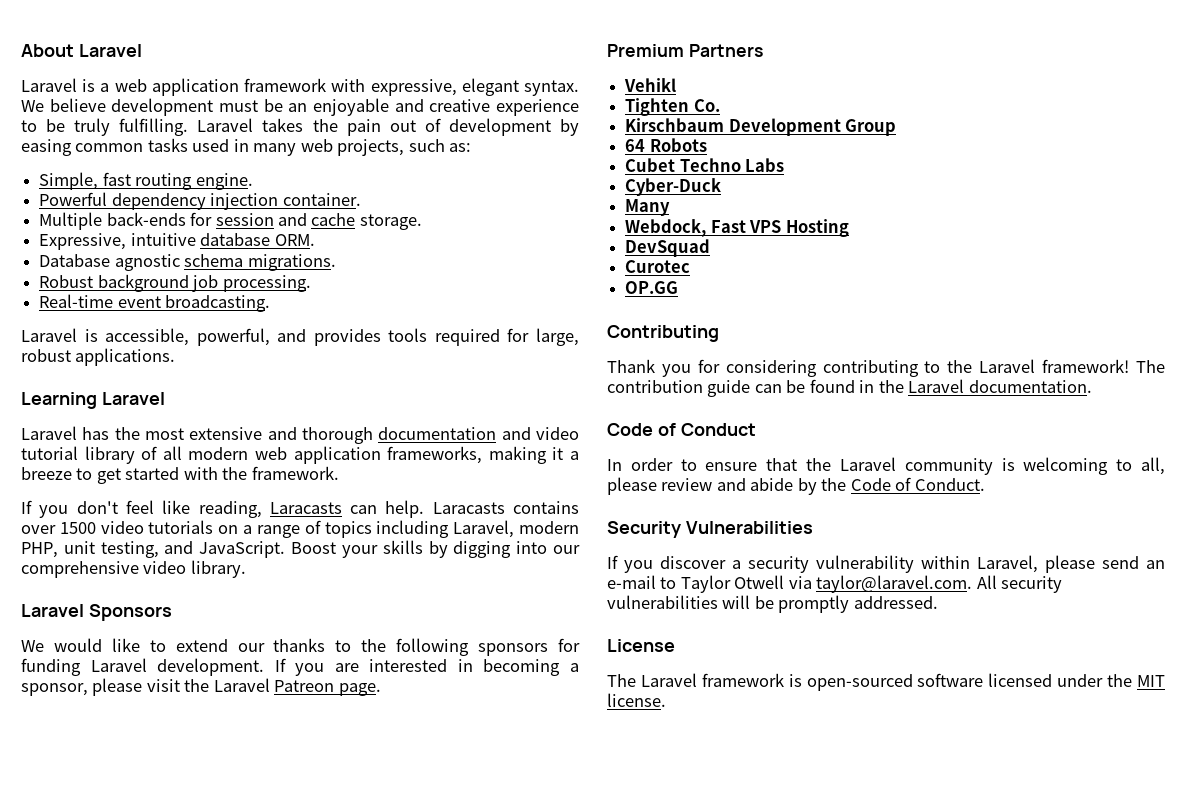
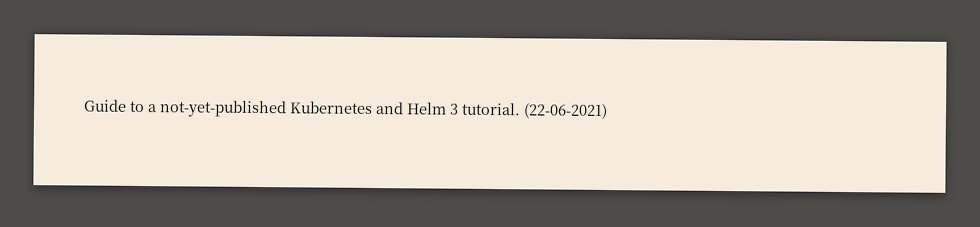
- About Laravel
- Laravel is a web application framework with expressive, elegant syntax. We believe development must be an enjoyable and creative experience to be truly fulfilling. Laravel takes the pain out of development by easing common tasks used in many web projects, such as:
- Simple, fast routing engine.
- Powerful dependency injection container.
- Multiple back-ends for session and cache storage.
- Expressive, intuitive database ORM.
- Database agnostic schema migrations.
- Robust background job processing.
- Real-time event broadcasting.
- Laravel is accessible, powerful, and provides tools required for large, robust applications.
- Learning Laravel
- Laravel has the most extensive and thorough documentation and video tutorial library of all modern web application frameworks, making it a breeze to get started with the framework.
- If you don't feel like reading, Laracasts can help. Laracasts contains over 1500 video tutorials on a range of topics including Laravel, modern PHP, unit testing, and JavaScript. Boost your skills by digging into our comprehensive video library.
- Laravel Sponsors
- We would like to extend our thanks to the following sponsors for funding Laravel development. If you are interested in becoming a sponsor, please visit the Laravel Patreon page.
- Premium Partners
- Vehikl
- Tighten Co.
- Kirschbaum Development Group
- 64 Robots
- Cubet Techno Labs
- Cyber-Duck
- Many
- Webdock, Fast VPS Hosting
- DevSquad
- Curotec
- OP.GG
- Contributing
- Thank you for considering contributing to the Laravel framework! The contribution guide can be found in the Laravel documentation.
- Code of Conduct
- In order to ensure that the Laravel community is welcoming to all, please review and abide by the Code of Conduct.
- Security Vulnerabilities
- If you discover a security vulnerability within Laravel, please send an e-mail to Taylor Otwell via taylor@laravel.com. All security vulnerabilities will be promptly addressed.
- License
- The Laravel framework is open-sourced software licensed under the MIT license.
+ Guide to a not-yet-published Kubernetes and Helm 3 tutorial. (22-06-2021)

